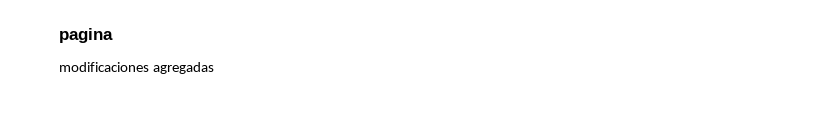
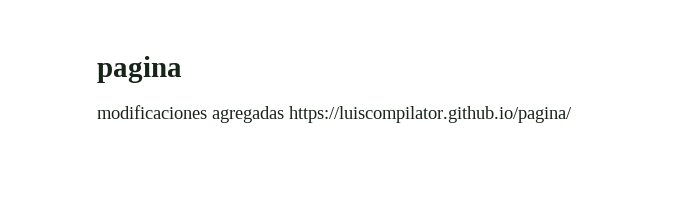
- modificaciones agregadas
+ modificaciones agregadas https://luiscompilator.github.io/pagina/

